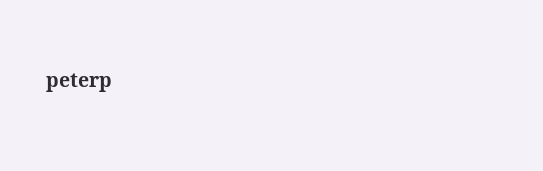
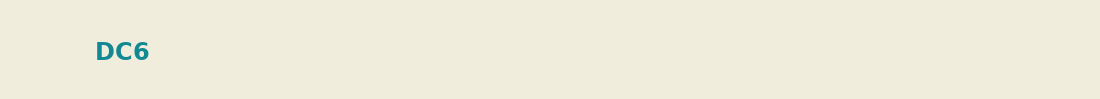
- peterp
+ DC6

